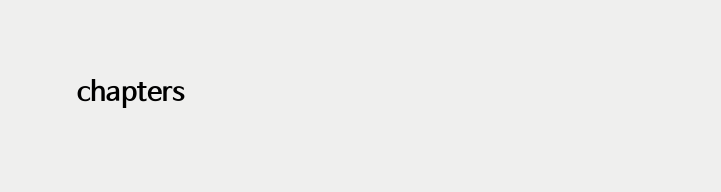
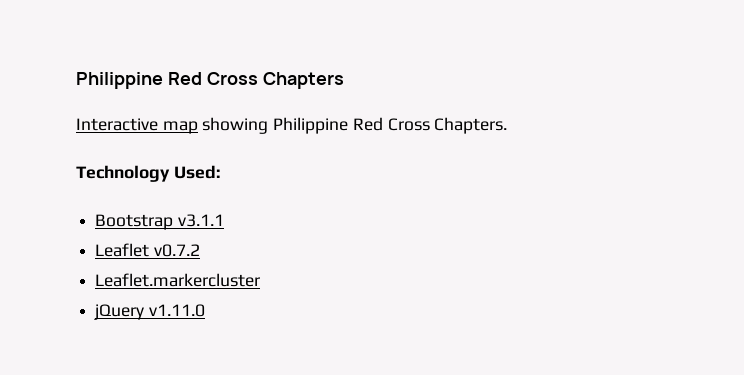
- chapters
+ Philippine Red Cross Chapters
+ Interactive map showing Philippine Red Cross Chapters.
+ Technology Used:
+ Bootstrap v3.1.1
+ Leaflet v0.7.2
+ Leaflet.markercluster
+ jQuery v1.11.0

